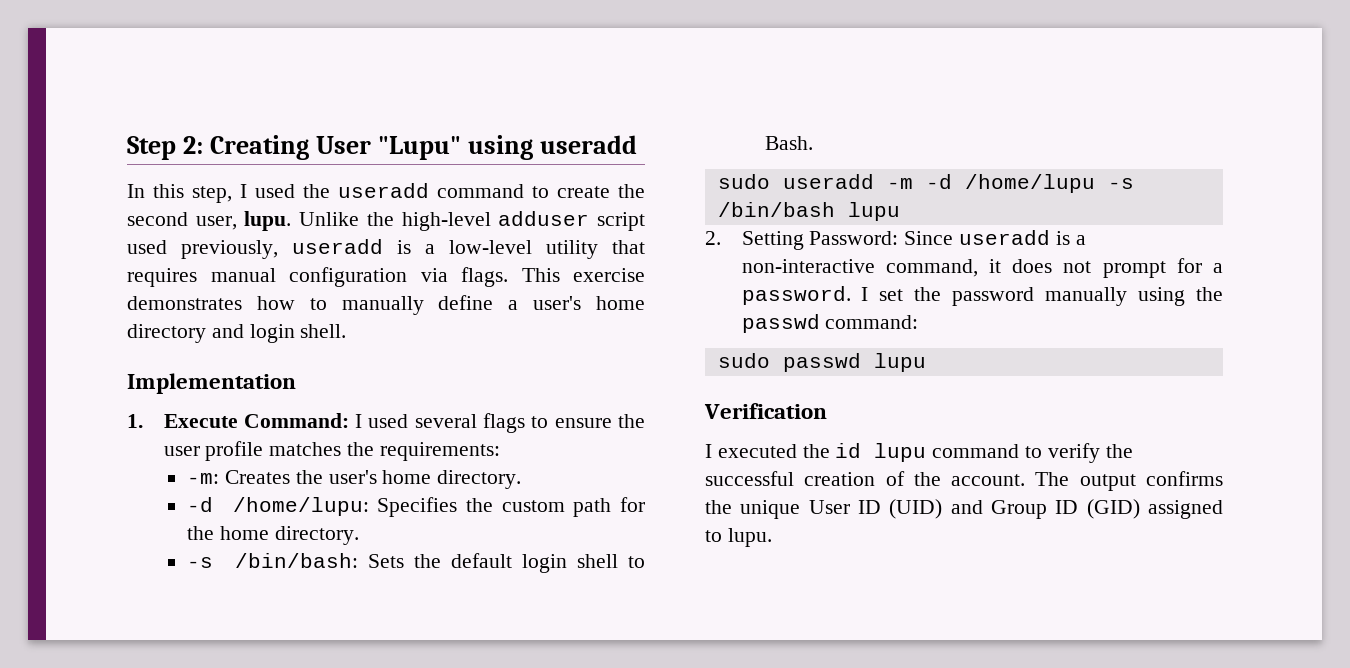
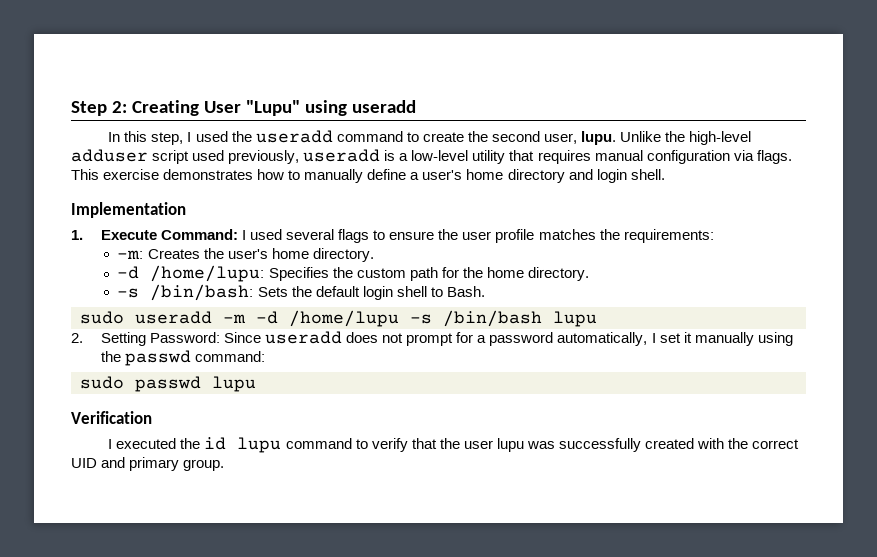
- 2. Setting Password: Since useradd is a non-interactive command, it does not prompt for a password. I set the password manually using the passwd command:
+ 2. Setting Password: Since useradd does not prompt for a password automatically, I set it manually using the passwd command:
- I executed the id lupu command to verify the successful creation of the account. The output confirms the unique User ID (UID) and Group ID (GID) assigned to lupu.
+ I executed the id lupu command to verify that the user lupu was successfully created with the correct UID and primary group.

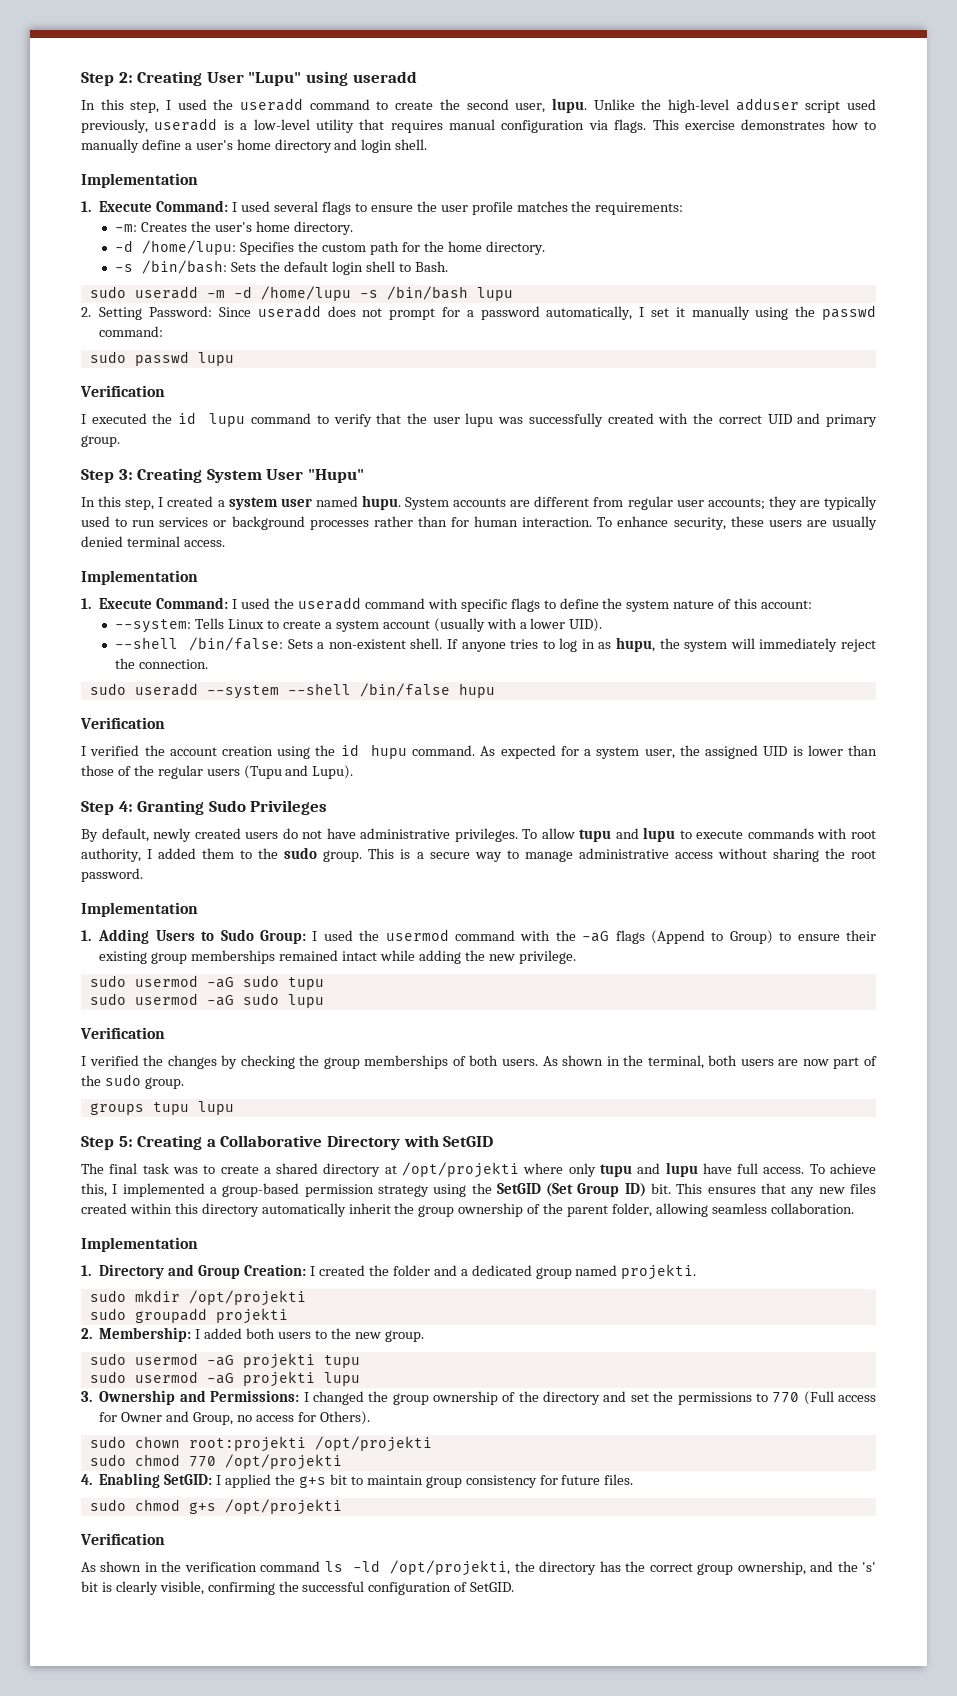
+ Step 3: Creating System User "Hupu"
+ In this step, I created a system user named hupu. System accounts are different from regular user accounts; they are typically used to run services or background processes rather than for human interaction. To enhance security, these users are usually denied terminal access.
+ Implementation
+ 1. Execute Command: I used the useradd command with specific flags to define the system nature of this account:
+ --system: Tells Linux to create a system account (usually with a lower UID).
+ --shell /bin/false: Sets a non-existent shell. If anyone tries to log in as hupu, the system will immediately reject the connection.
+ sudo useradd --system --shell /bin/false hupu
+ Verification
+ I verified the account creation using the id hupu command. As expected for a system user, the assigned UID is lower than those of the regular users (Tupu and Lupu).
+ Step 4: Granting Sudo Privileges
+ By default, newly created users do not have administrative privileges. To allow tupu and lupu to execute commands with root authority, I added them to the sudo group. This is a secure way to manage administrative access without sharing the root password.
+ Implementation
+ 1. Adding Users to Sudo Group: I used the usermod command with the -aG flags (Append to Group) to ensure their existing group memberships remained intact while adding the new privilege.
+ sudo usermod -aG sudo tupu
+ sudo usermod -aG sudo lupu
+ Verification
+ I verified the changes by checking the group memberships of both users. As shown in the terminal, both users are now part of the sudo group.
+ groups tupu lupu
+ Step 5: Creating a Collaborative Directory with SetGID
+ The final task was to create a shared directory at /opt/projekti where only tupu and lupu have full access. To achieve this, I implemented a group-based permission strategy using the SetGID (Set Group ID) bit. This ensures that any new files created within this directory automatically inherit the group ownership of the parent folder, allowing seamless collaboration.
+ Implementation
+ 1. Directory and Group Creation: I created the folder and a dedicated group named projekti.
+ sudo mkdir /opt/projekti
+ sudo groupadd projekti
+ 2. Membership: I added both users to the new group.
+ sudo usermod -aG projekti tupu
+ sudo usermod -aG projekti lupu
+ 3. Ownership and Permissions: I changed the group ownership of the directory and set the permissions to 770 (Full access for Owner and Group, no access for Others).
+ sudo chown root:projekti /opt/projekti
+ sudo chmod 770 /opt/projekti
+ 4. Enabling SetGID: I applied the g+s bit to maintain group consistency for future files.
+ sudo chmod g+s /opt/projekti
+ Verification
+ As shown in the verification command ls -ld /opt/projekti, the directory has the correct group ownership, and the 's' bit is clearly visible, confirming the successful configuration of SetGID.

